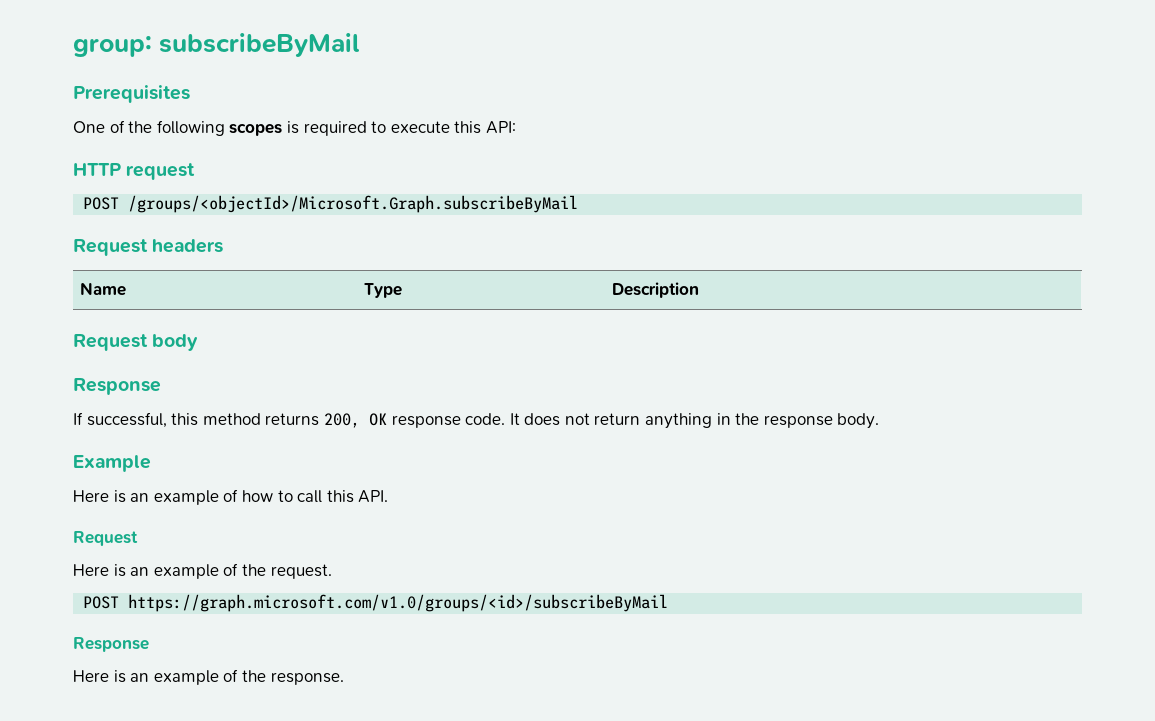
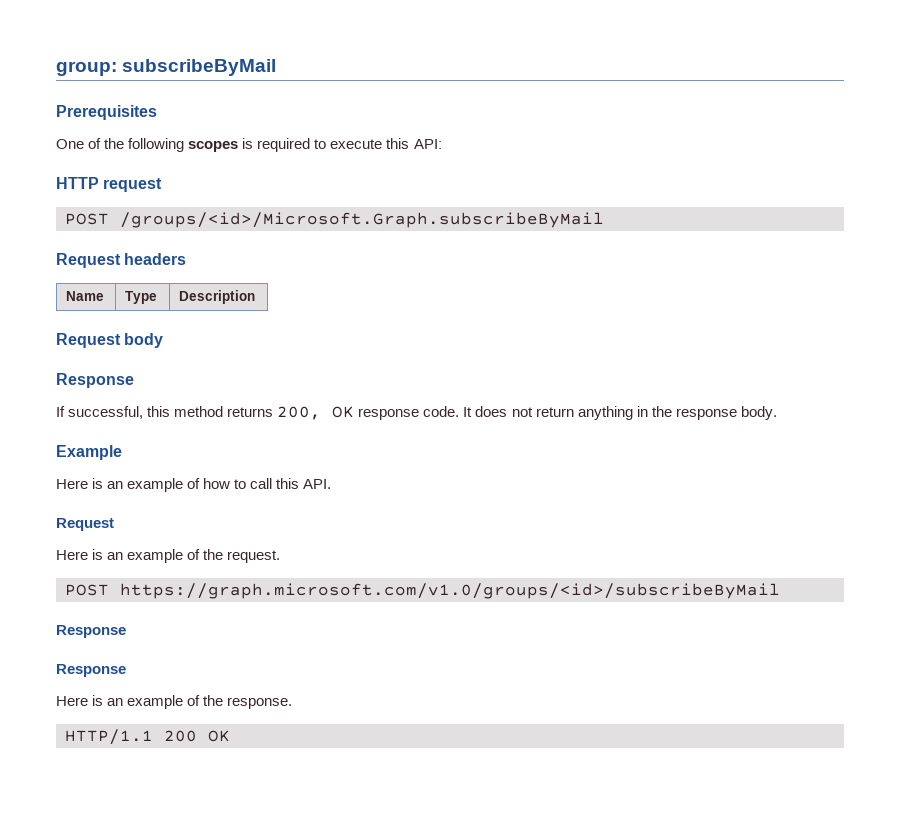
- POST /groups/<objectId>/Microsoft.Graph.subscribeByMail
+ POST /groups/<id>/Microsoft.Graph.subscribeByMail
  POST https://graph.microsoft.com/v1.0/groups/<id>/subscribeByMail
+ Response
+ HTTP/1.1 200 OK

